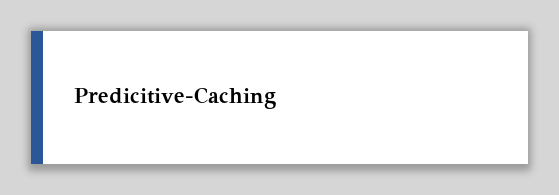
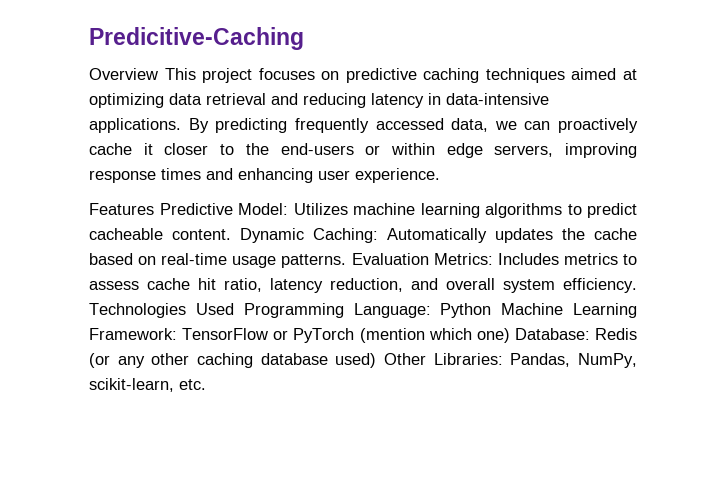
+ Overview This project focuses on predictive caching techniques aimed at optimizing data retrieval and reducing latency in data-intensive applications. By predicting frequently accessed data, we can proactively cache it closer to the end-users or within edge servers, improving response times and enhancing user experience.
+ Features Predictive Model: Utilizes machine learning algorithms to predict cacheable content. Dynamic Caching: Automatically updates the cache based on real-time usage patterns. Evaluation Metrics: Includes metrics to assess cache hit ratio, latency reduction, and overall system efficiency. Technologies Used Programming Language: Python Machine Learning Framework: TensorFlow or PyTorch (mention which one) Database: Redis (or any other caching database used) Other Libraries: Pandas, NumPy, scikit-learn, etc.

